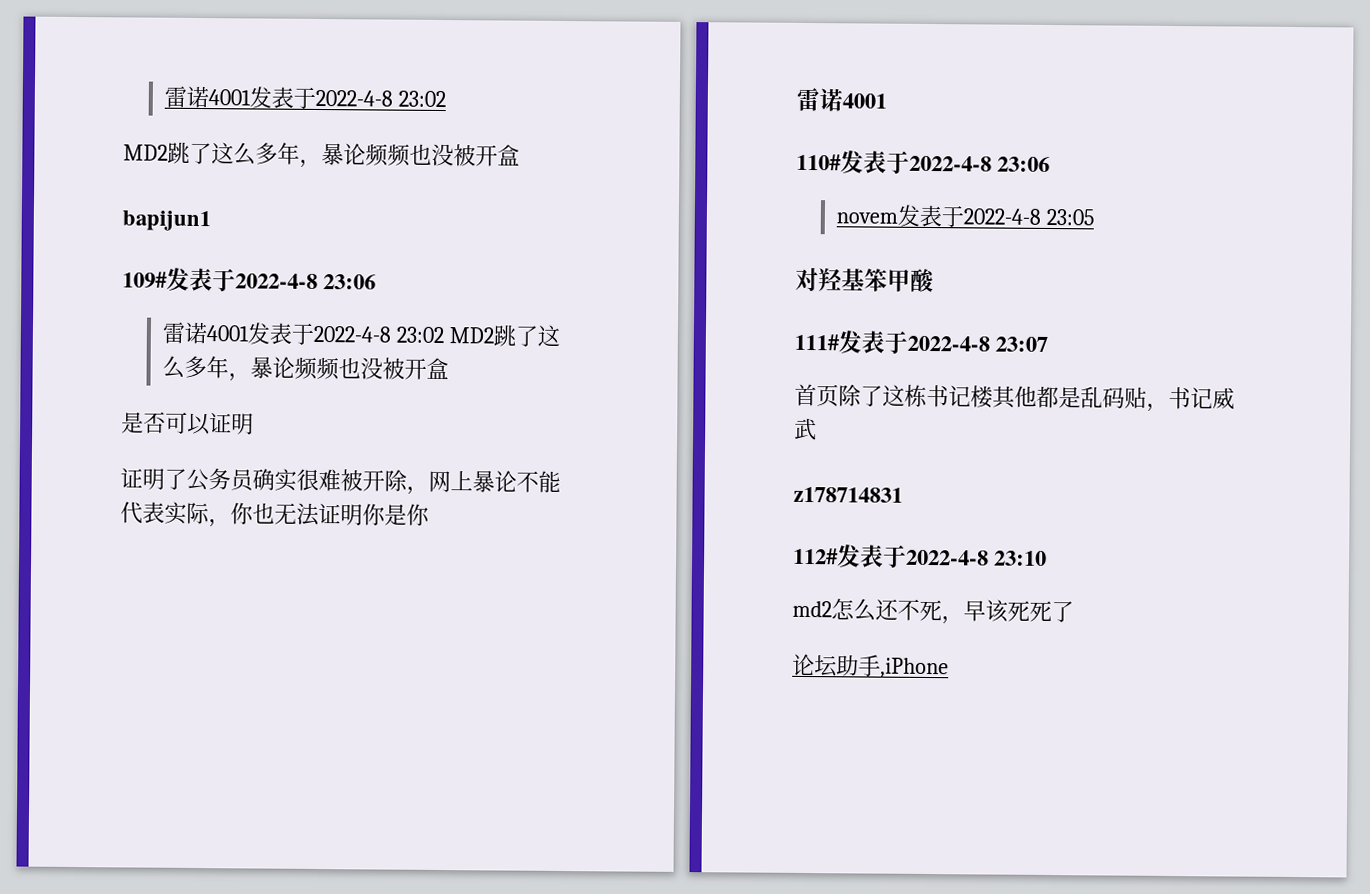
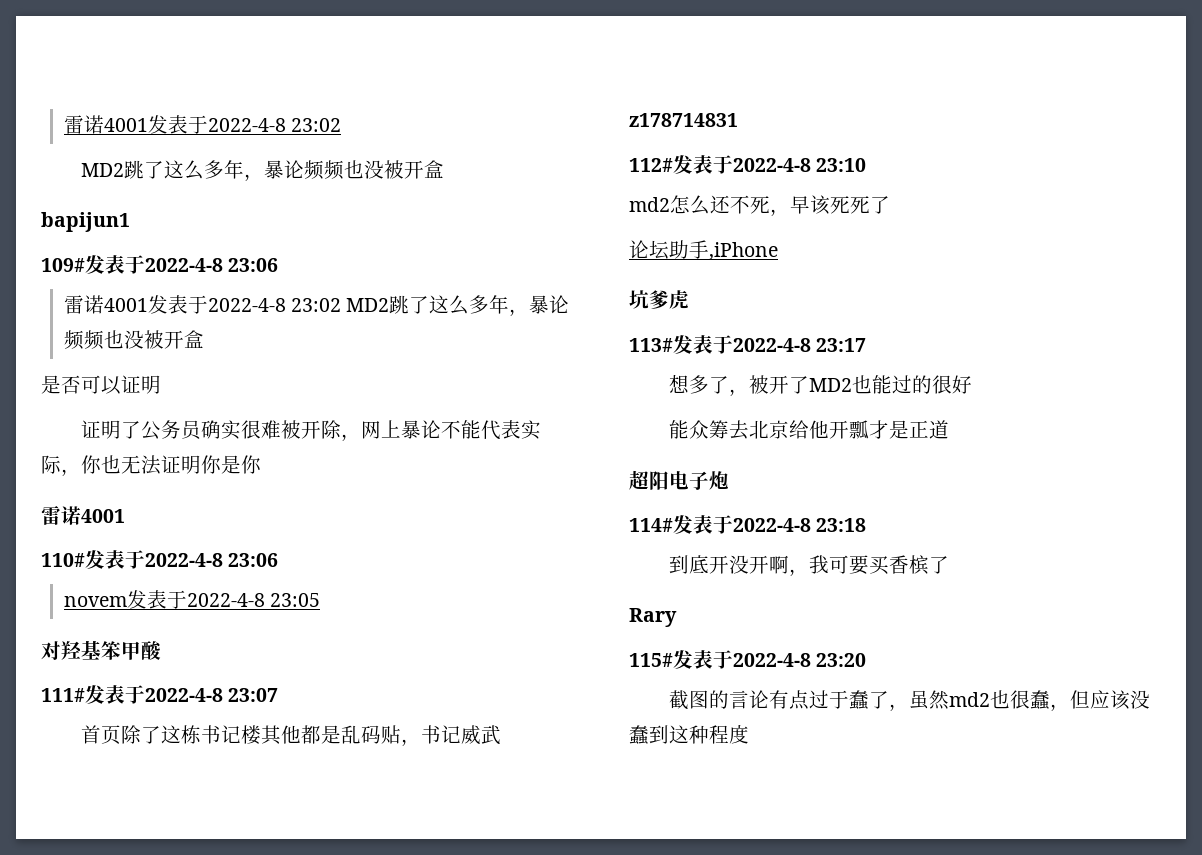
+ 坑爹虎
+ 113#发表于2022-4-8 23:17
+ 想多了，被开了MD2也能过的很好
+ 能众筹去北京给他开瓢才是正道
+ 超阳电子炮
+ 114#发表于2022-4-8 23:18
+ 到底开没开啊，我可要买香槟了
+ Rary
+ 115#发表于2022-4-8 23:20
+ 截图的言论有点过于蠢了，虽然md2也很蠢，但应该没蠢到这种程度

